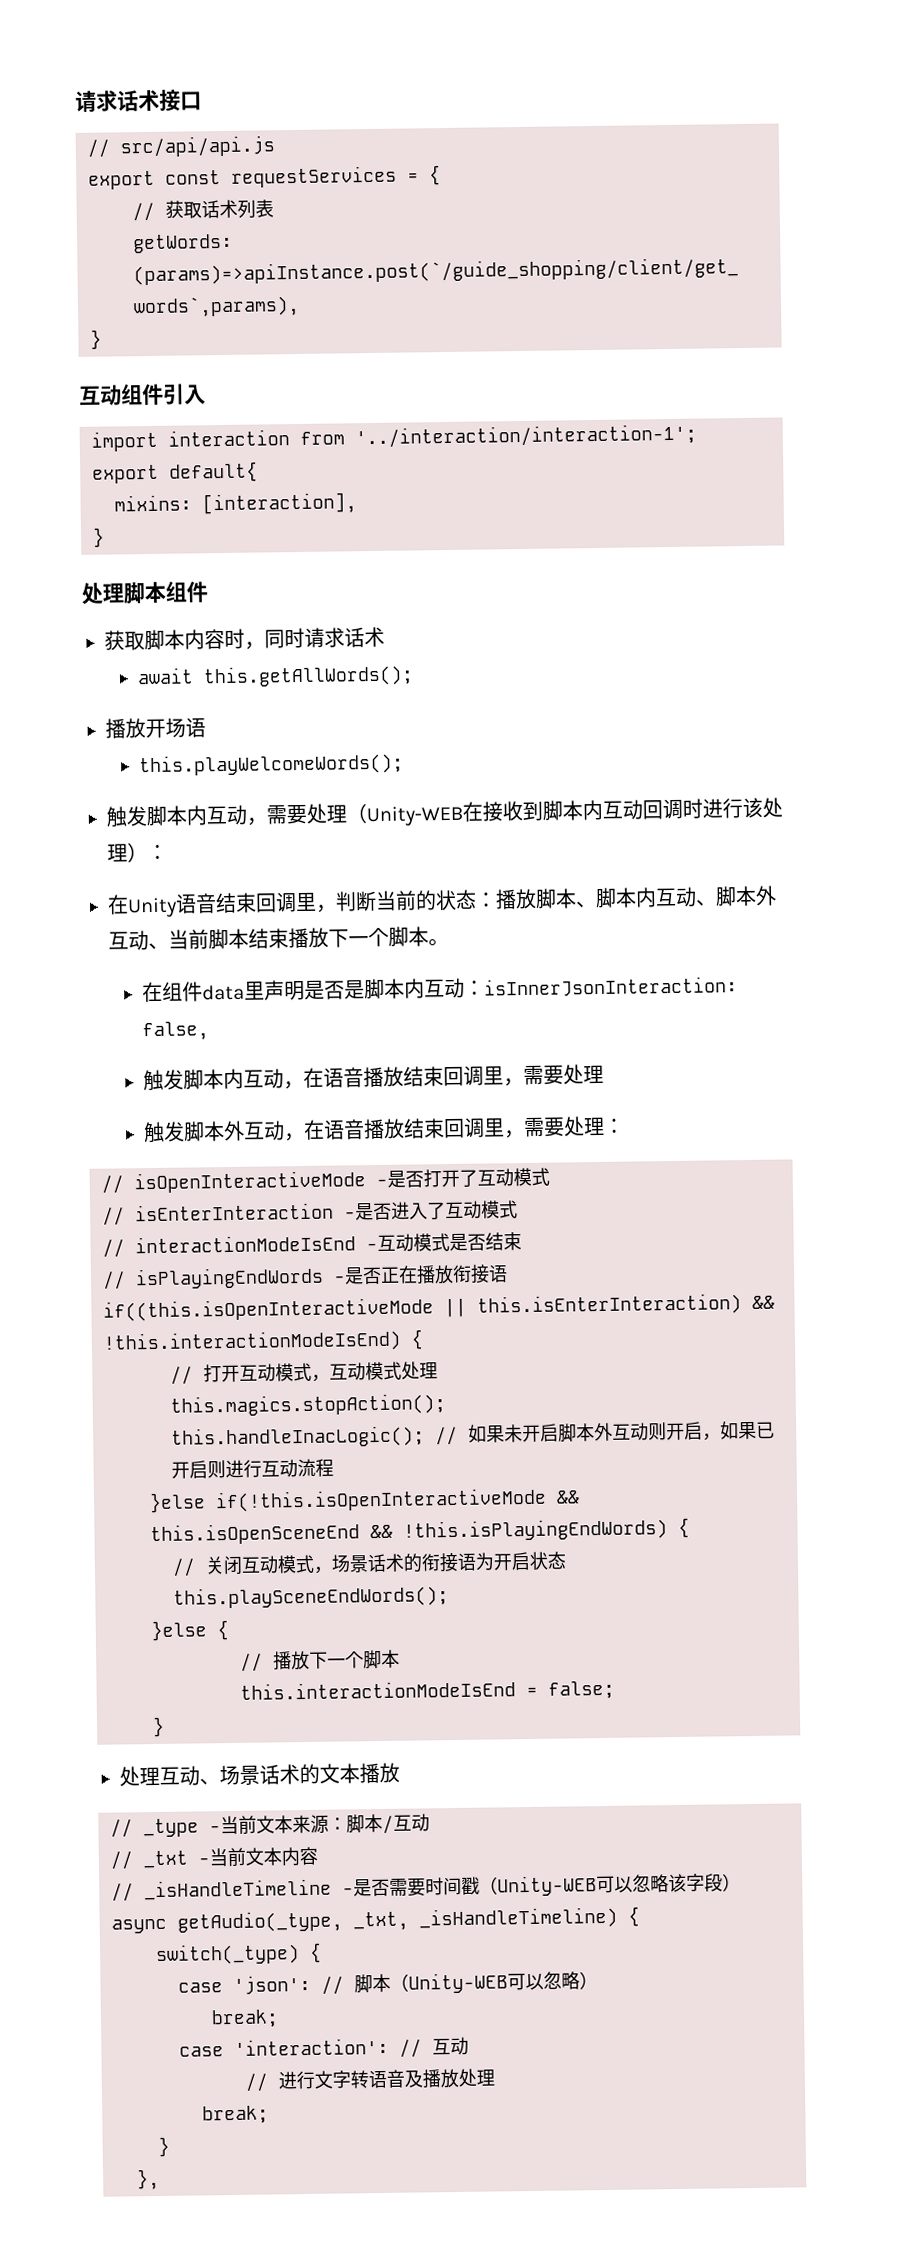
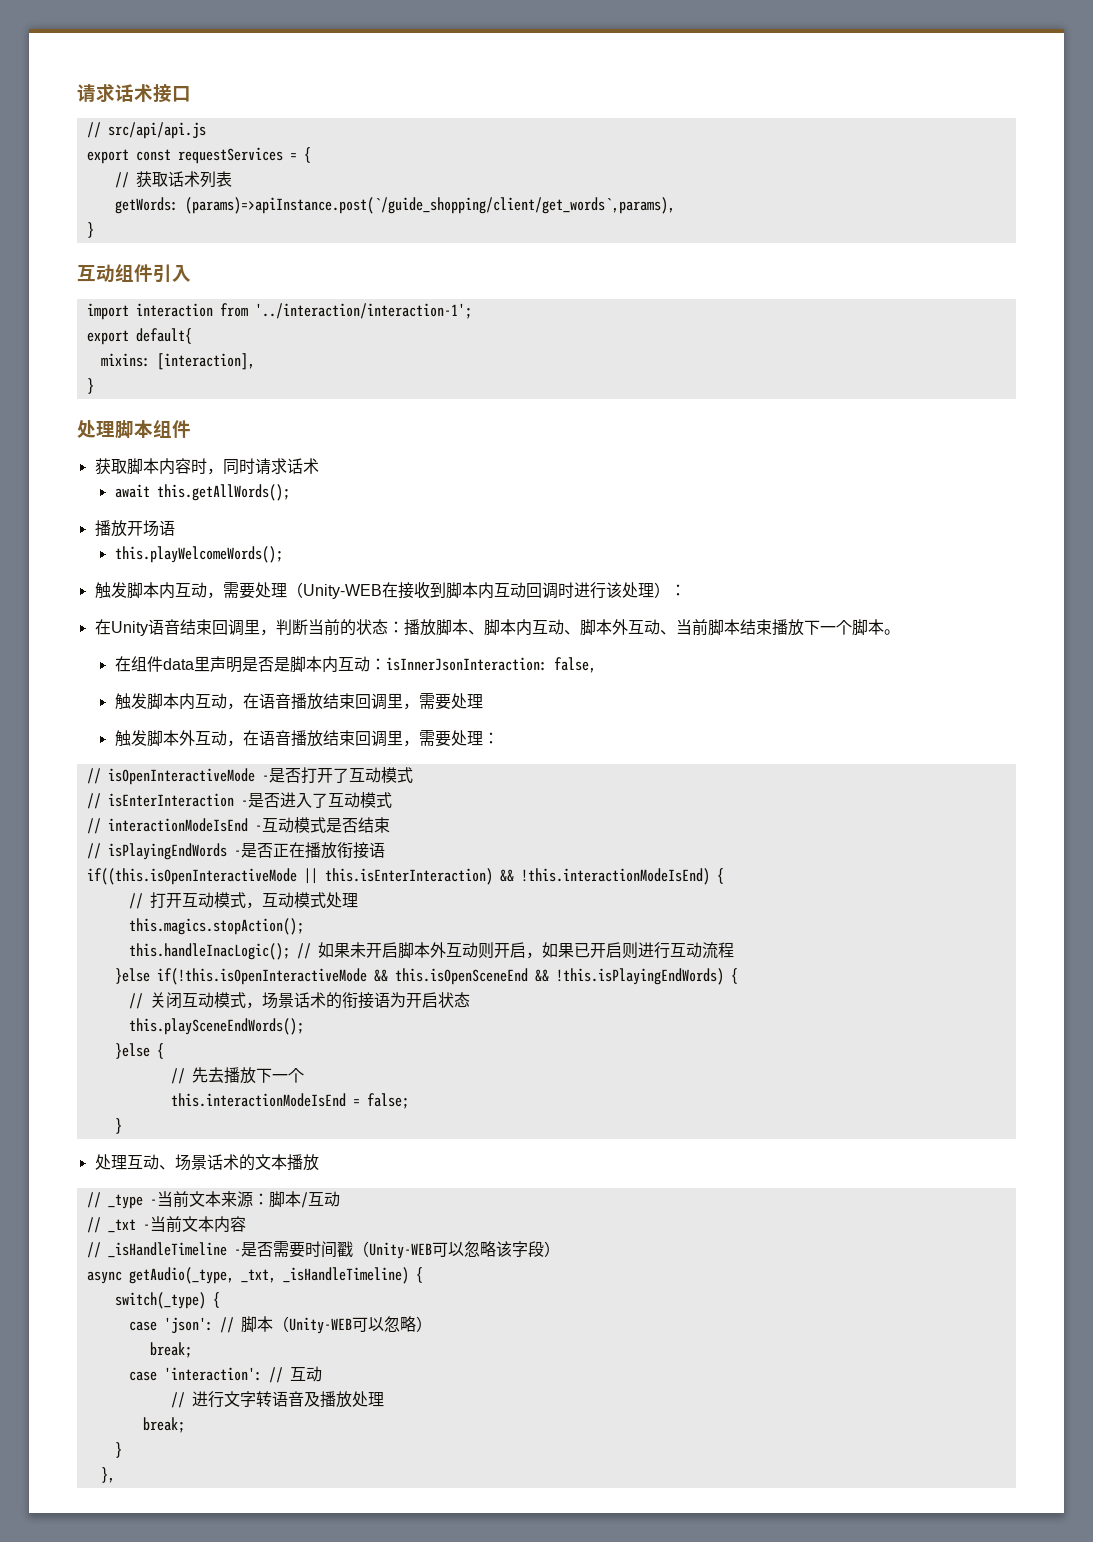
- // 播放下一个脚本
+ // 先去播放下一个

